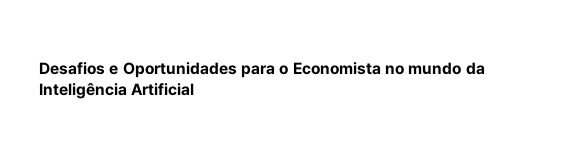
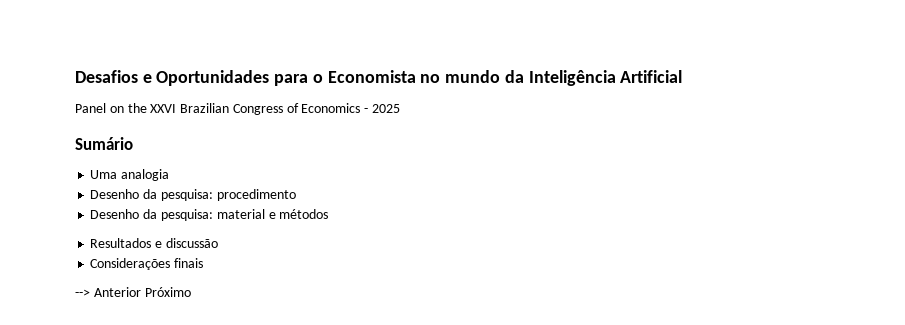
+ Panel on the XXVI Brazilian Congress of Economics - 2025
+ Sumário
+ Uma analogia
+ Desenho da pesquisa: procedimento
+ Desenho da pesquisa: material e métodos
+ Resultados e discussão
+ Considerações finais
+ --> Anterior Próximo

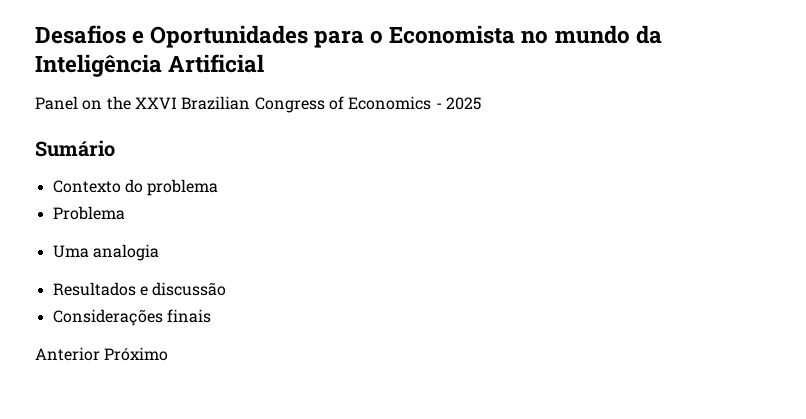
+ Contexto do problema
+ Problema
  Uma analogia
- Desenho da pesquisa: procedimento
- Desenho da pesquisa: material e métodos
- --> Anterior Próximo
+ Anterior Próximo

